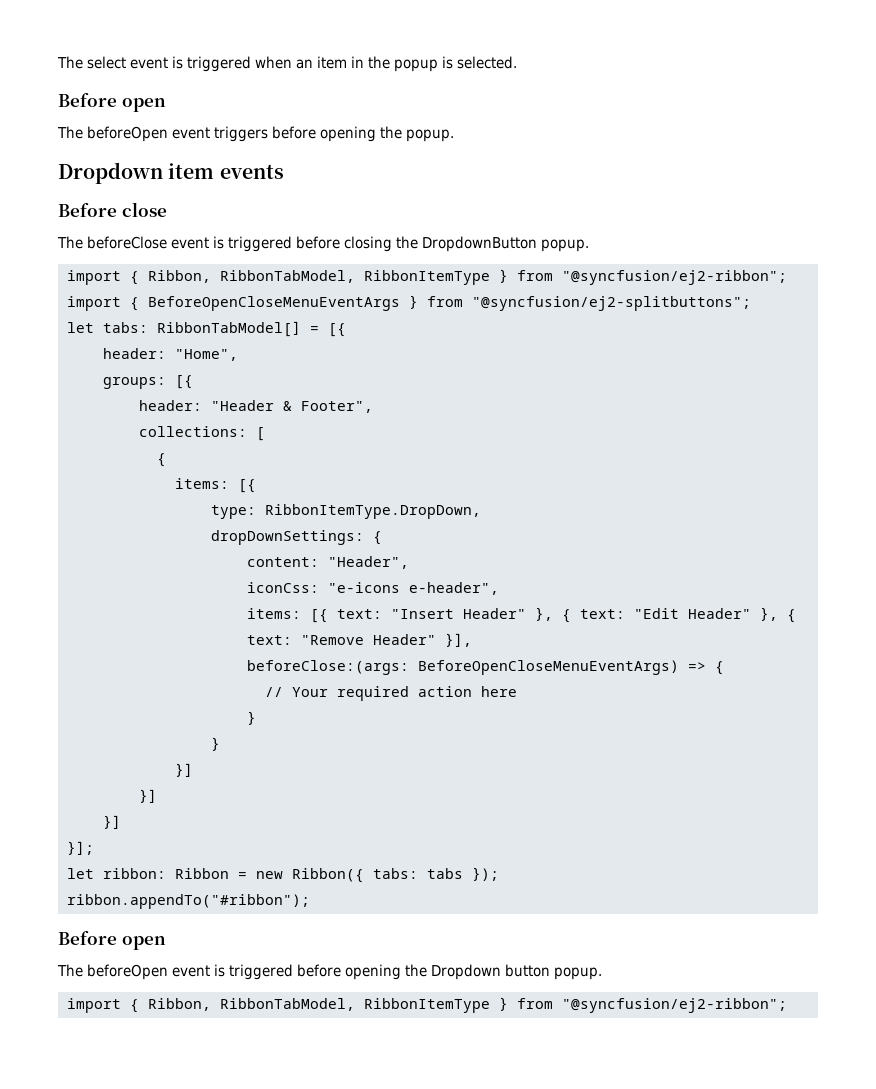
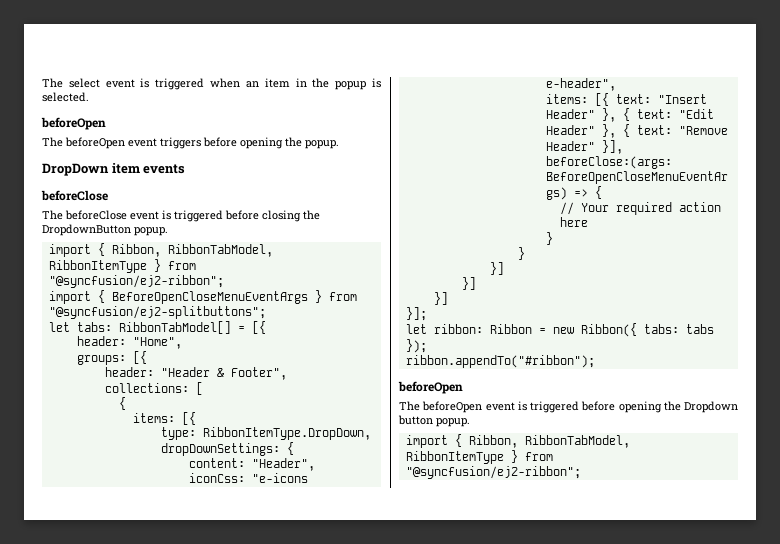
  The select event is triggered when an item in the popup is selected.
- Before open
+ beforeOpen
- Dropdown item events
- Before close
+ DropDown item events
+ beforeClose
  ribbon.appendTo("#ribbon");
- Before open
+ beforeOpen

